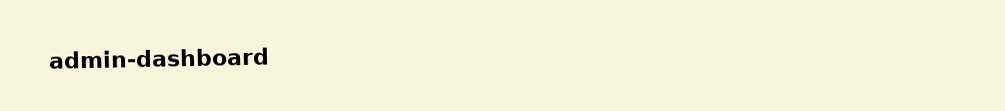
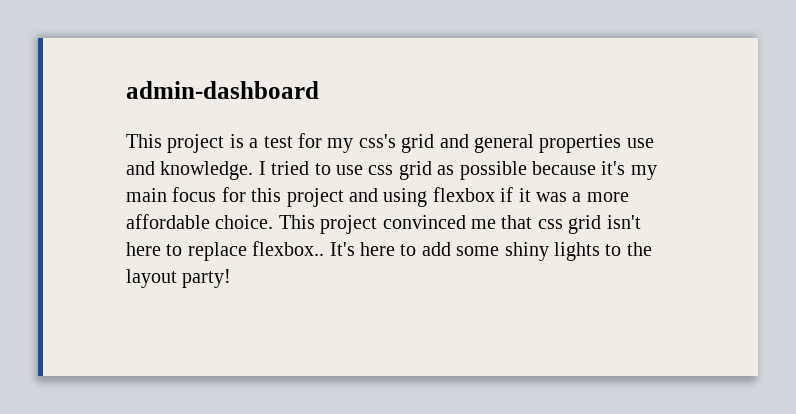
+ This project is a test for my css's grid and general properties use and knowledge. I tried to use css grid as possible because it's my main focus for this project and using flexbox if it was a more affordable choice. This project convinced me that css grid isn't here to replace flexbox.. It's here to add some shiny lights to the layout party!

